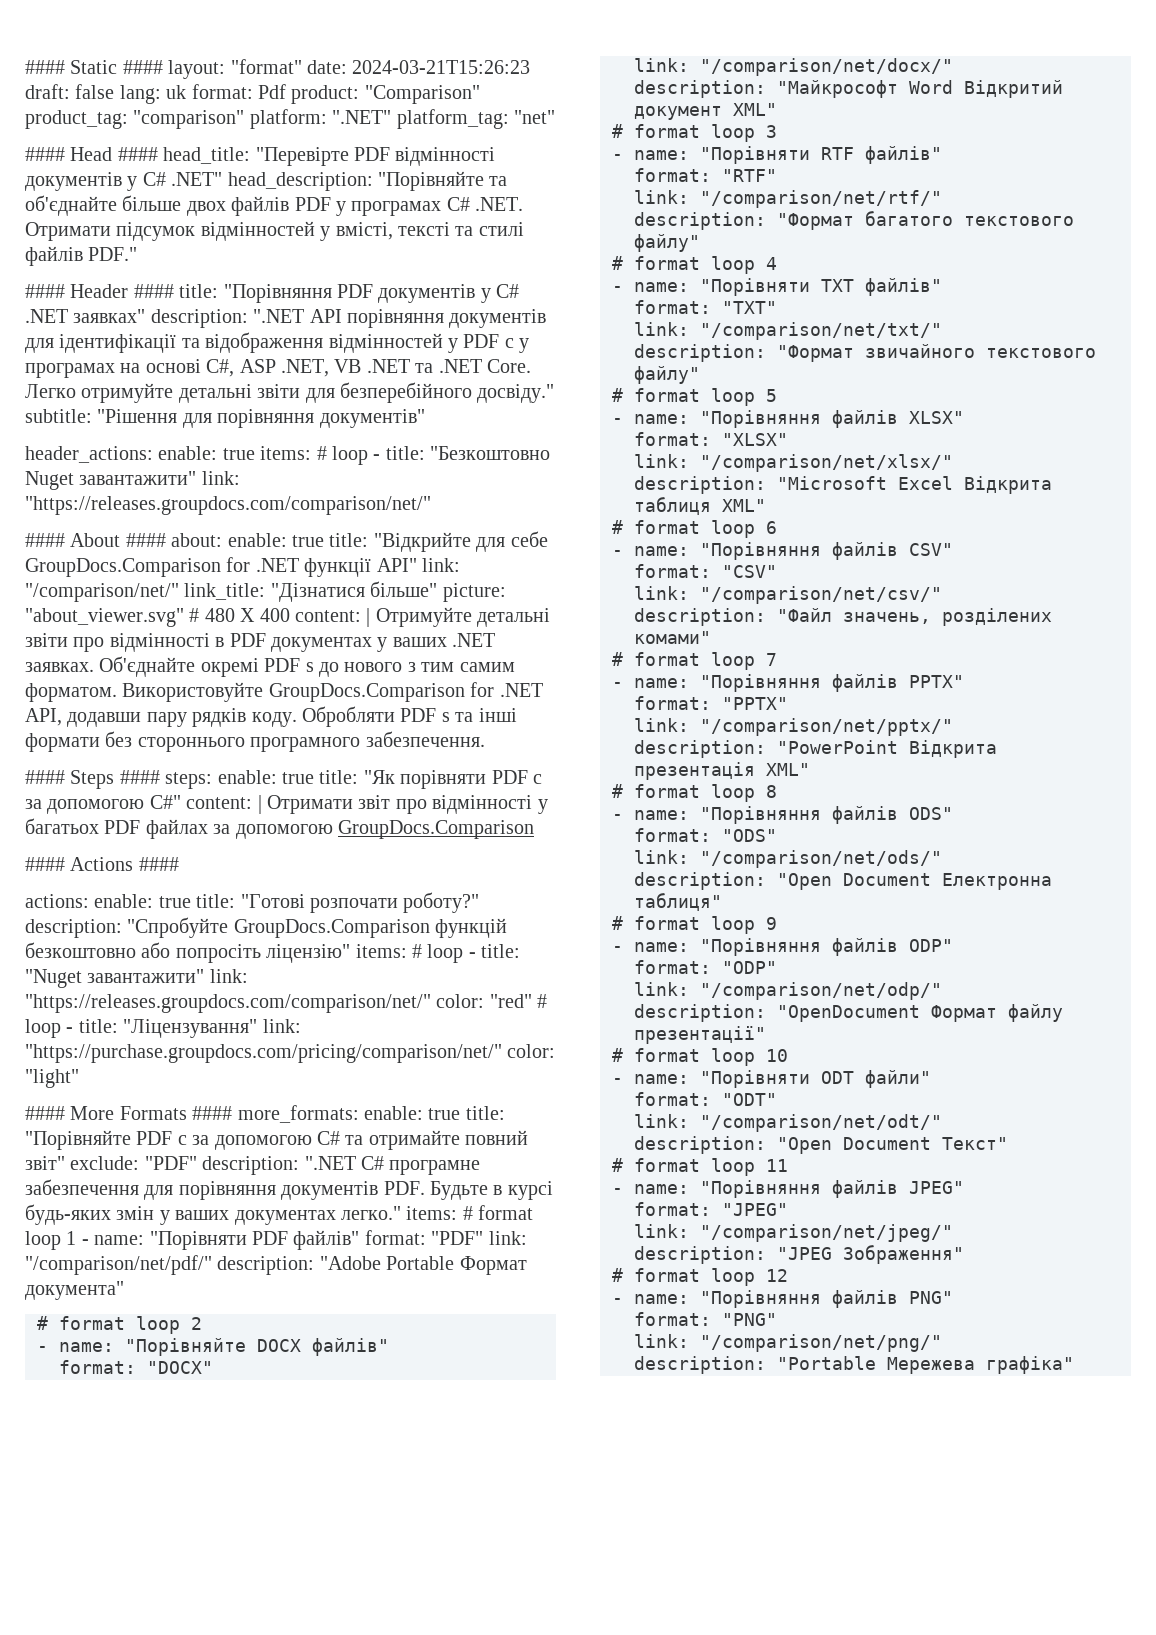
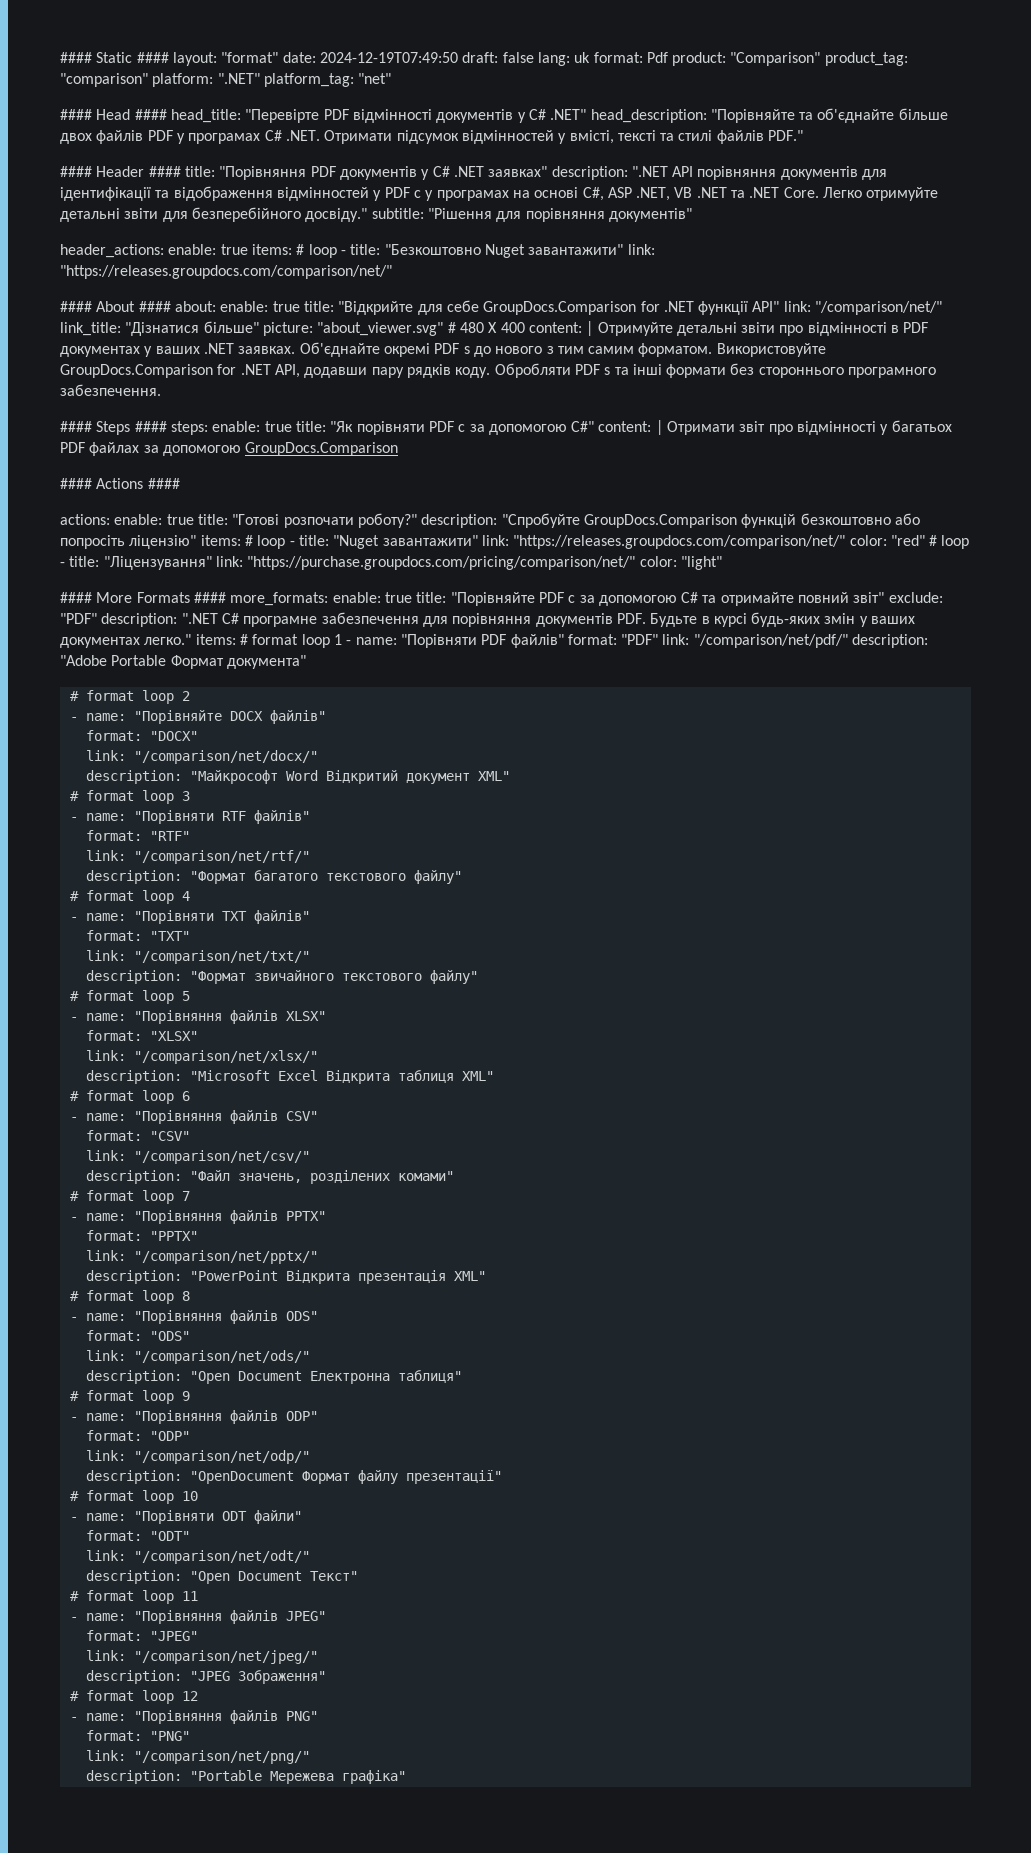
- #### Static #### layout: "format" date: 2024-03-21T15:26:23 draft: false lang: uk format: Pdf product: "Comparison" product_tag: "comparison" platform: ".NET" platform_tag: "net"
+ #### Static #### layout: "format" date: 2024-12-19T07:49:50 draft: false lang: uk format: Pdf product: "Comparison" product_tag: "comparison" platform: ".NET" platform_tag: "net"

